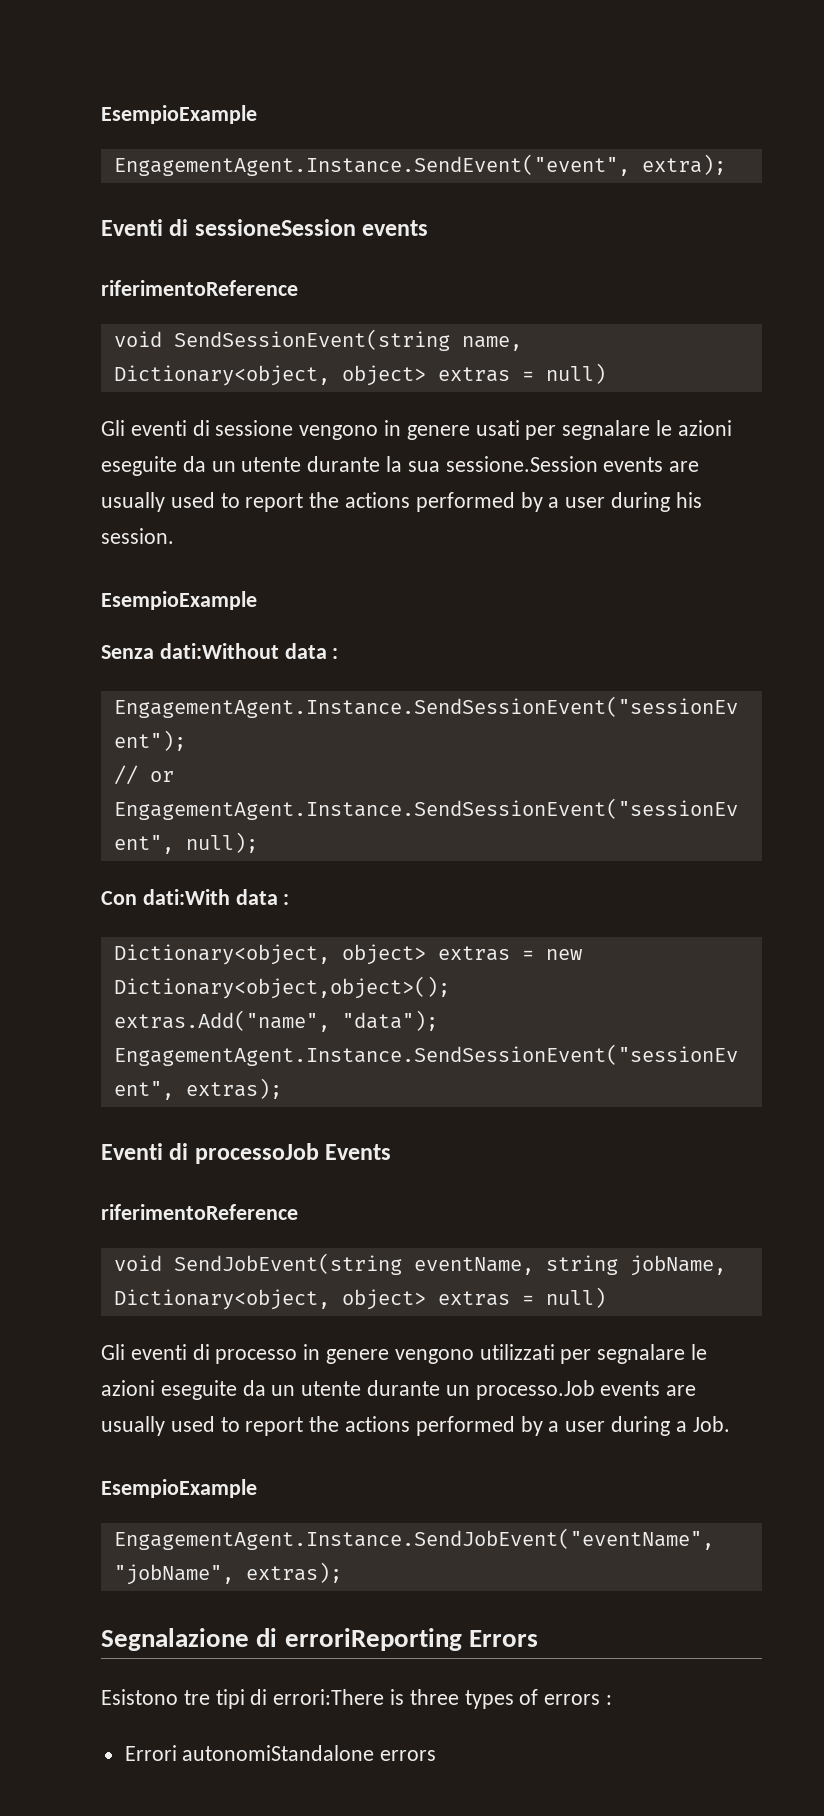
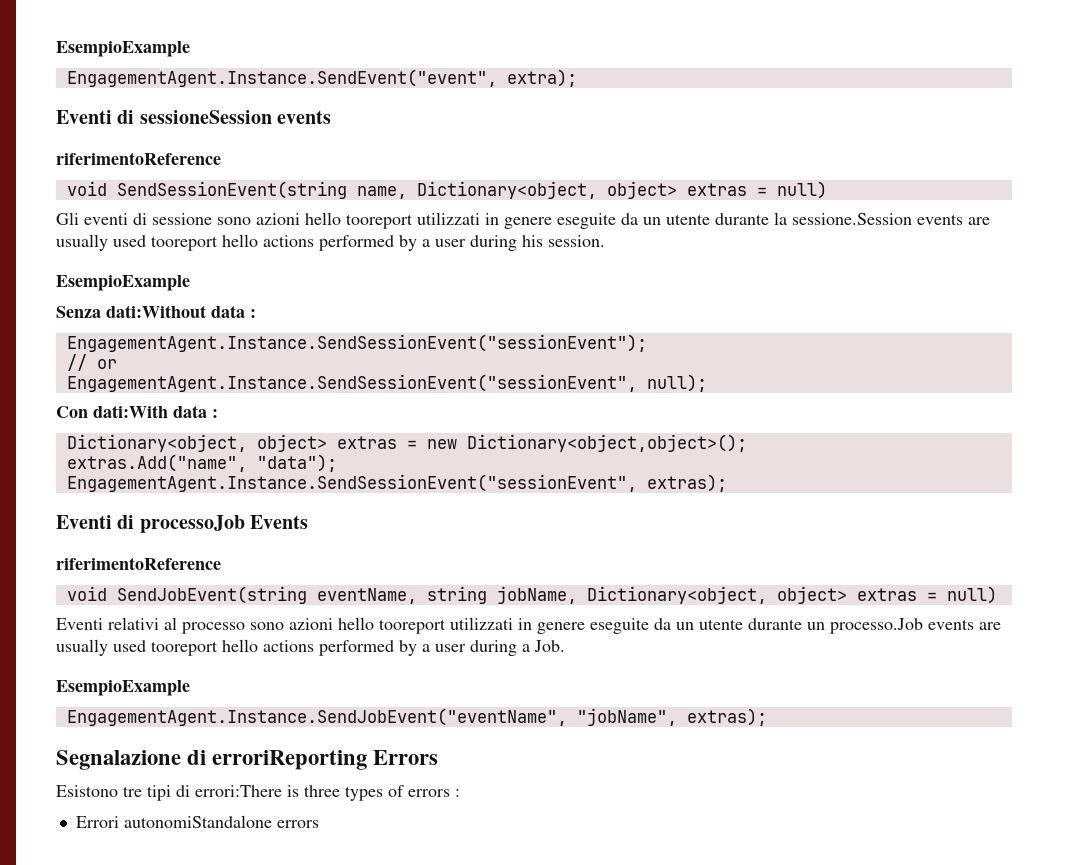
- Gli eventi di sessione vengono in genere usati per segnalare le azioni eseguite da un utente durante la sua sessione.Session events are usually used to report the actions performed by a user during his session.
+ Gli eventi di sessione sono azioni hello tooreport utilizzati in genere eseguite da un utente durante la sessione.Session events are usually used tooreport hello actions performed by a user during his session.
- Gli eventi di processo in genere vengono utilizzati per segnalare le azioni eseguite da un utente durante un processo.Job events are usually used to report the actions performed by a user during a Job.
+ Eventi relativi al processo sono azioni hello tooreport utilizzati in genere eseguite da un utente durante un processo.Job events are usually used tooreport hello actions performed by a user during a Job.

